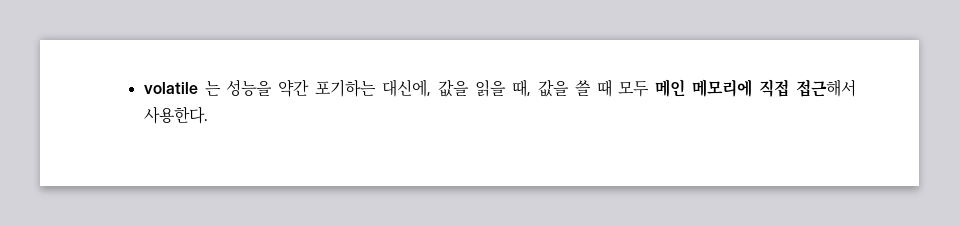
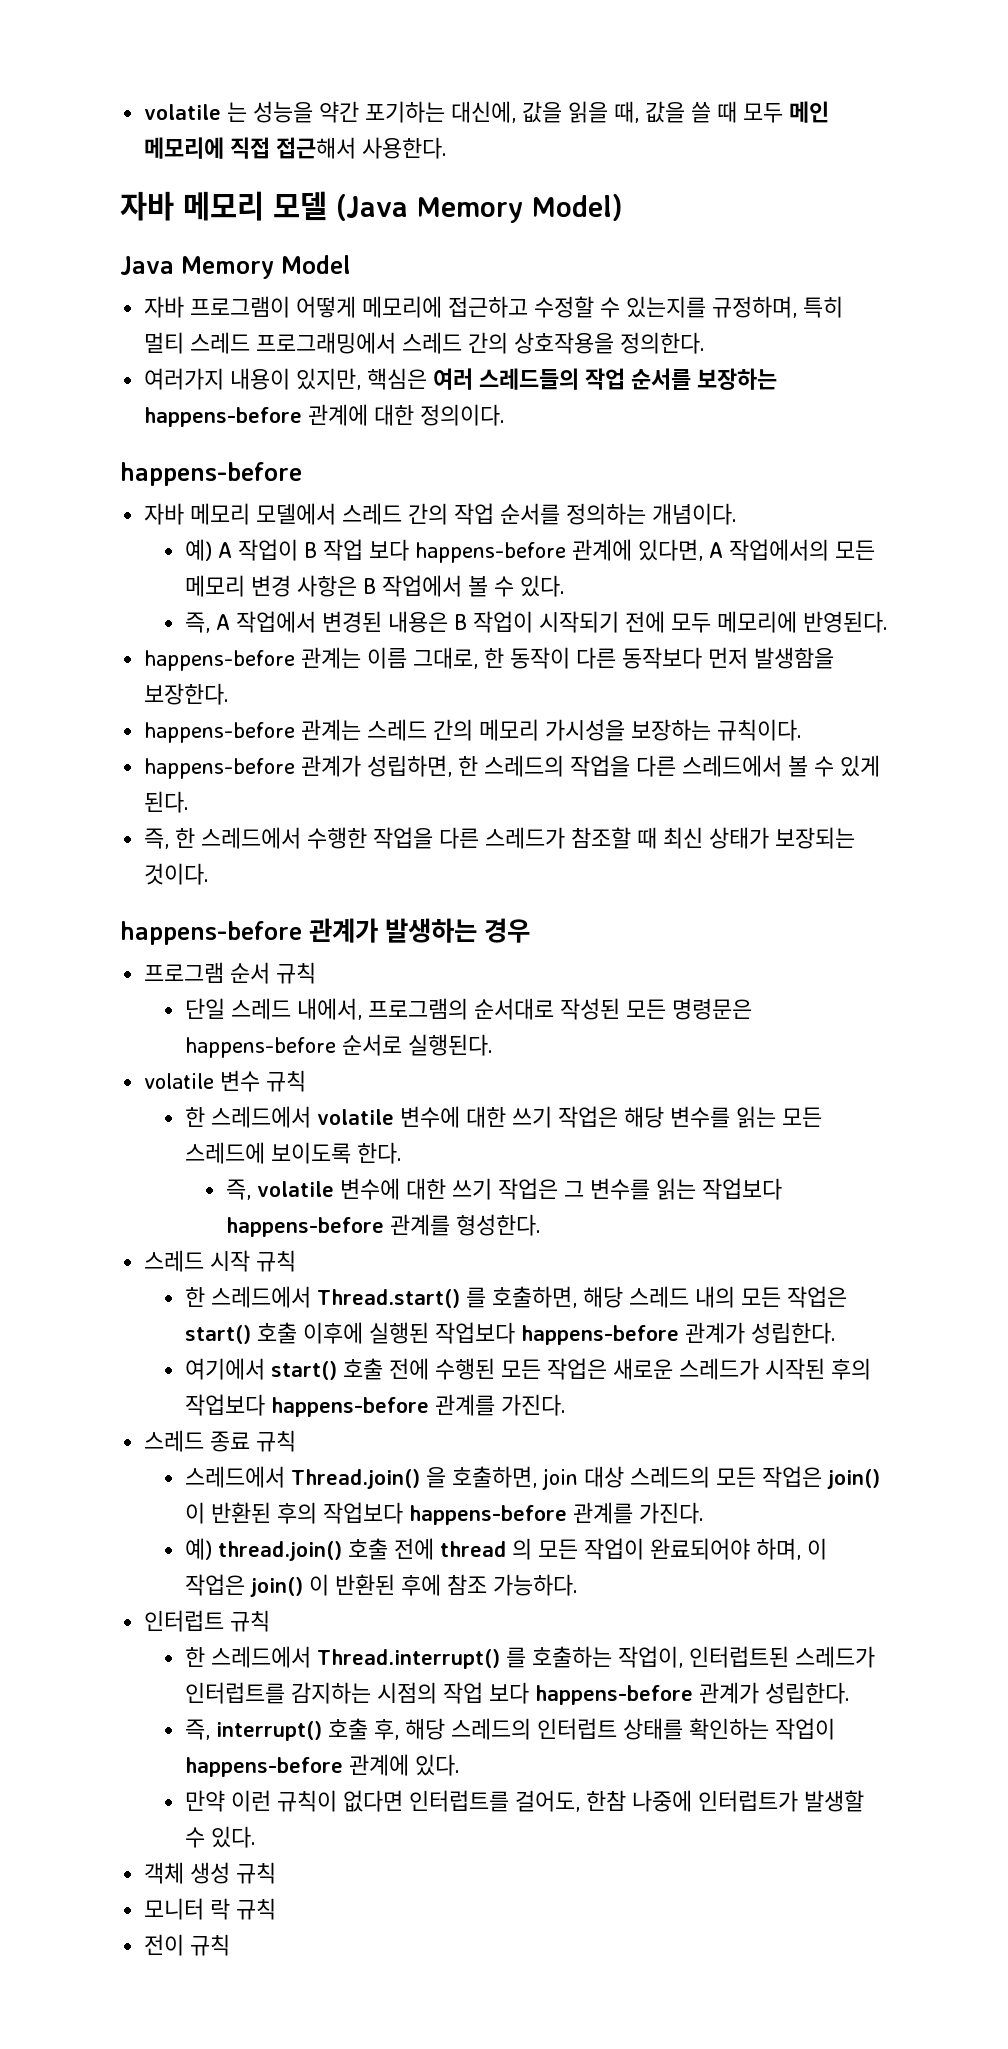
+ 자바 메모리 모델 (Java Memory Model)
+ Java Memory Model
+ 자바 프로그램이 어떻게 메모리에 접근하고 수정할 수 있는지를 규정하며, 특히 멀티 스레드 프로그래밍에서 스레드 간의 상호작용을 정의한다.
+ 여러가지 내용이 있지만, 핵심은 여러 스레드들의 작업 순서를 보장하는 happens-before 관계에 대한 정의이다.
+ happens-before
+ 자바 메모리 모델에서 스레드 간의 작업 순서를 정의하는 개념이다.
+ 예) A 작업이 B 작업 보다 happens-before 관계에 있다면, A 작업에서의 모든 메모리 변경 사항은 B 작업에서 볼 수 있다.
+ 즉, A 작업에서 변경된 내용은 B 작업이 시작되기 전에 모두 메모리에 반영된다.
+ happens-before 관계는 이름 그대로, 한 동작이 다른 동작보다 먼저 발생함을 보장한다.
+ happens-before 관계는 스레드 간의 메모리 가시성을 보장하는 규칙이다.
+ happens-before 관계가 성립하면, 한 스레드의 작업을 다른 스레드에서 볼 수 있게 된다.
+ 즉, 한 스레드에서 수행한 작업을 다른 스레드가 참조할 때 최신 상태가 보장되는 것이다.
+ happens-before 관계가 발생하는 경우
+ 프로그램 순서 규칙
+ 단일 스레드 내에서, 프로그램의 순서대로 작성된 모든 명령문은 happens-before 순서로 실행된다.
+ volatile 변수 규칙
+ 한 스레드에서 volatile 변수에 대한 쓰기 작업은 해당 변수를 읽는 모든 스레드에 보이도록 한다.
+ 즉, volatile 변수에 대한 쓰기 작업은 그 변수를 읽는 작업보다 happens-before 관계를 형성한다.
+ 스레드 시작 규칙
+ 한 스레드에서 Thread.start() 를 호출하면, 해당 스레드 내의 모든 작업은 start() 호출 이후에 실행된 작업보다 happens-before 관계가 성립한다.
+ 여기에서 start() 호출 전에 수행된 모든 작업은 새로운 스레드가 시작된 후의 작업보다 happens-before 관계를 가진다.
+ 스레드 종료 규칙
+ 스레드에서 Thread.join() 을 호출하면, join 대상 스레드의 모든 작업은 join() 이 반환된 후의 작업보다 happens-before 관계를 가진다.
+ 예) thread.join() 호출 전에 thread 의 모든 작업이 완료되어야 하며, 이 작업은 join() 이 반환된 후에 참조 가능하다.
+ 인터럽트 규칙
+ 한 스레드에서 Thread.interrupt() 를 호출하는 작업이, 인터럽트된 스레드가 인터럽트를 감지하는 시점의 작업 보다 happens-before 관계가 성립한다.
+ 즉, interrupt() 호출 후, 해당 스레드의 인터럽트 상태를 확인하는 작업이 happens-before 관계에 있다.
+ 만약 이런 규칙이 없다면 인터럽트를 걸어도, 한참 나중에 인터럽트가 발생할 수 있다.
+ 객체 생성 규칙
+ 모니터 락 규칙
+ 전이 규칙

